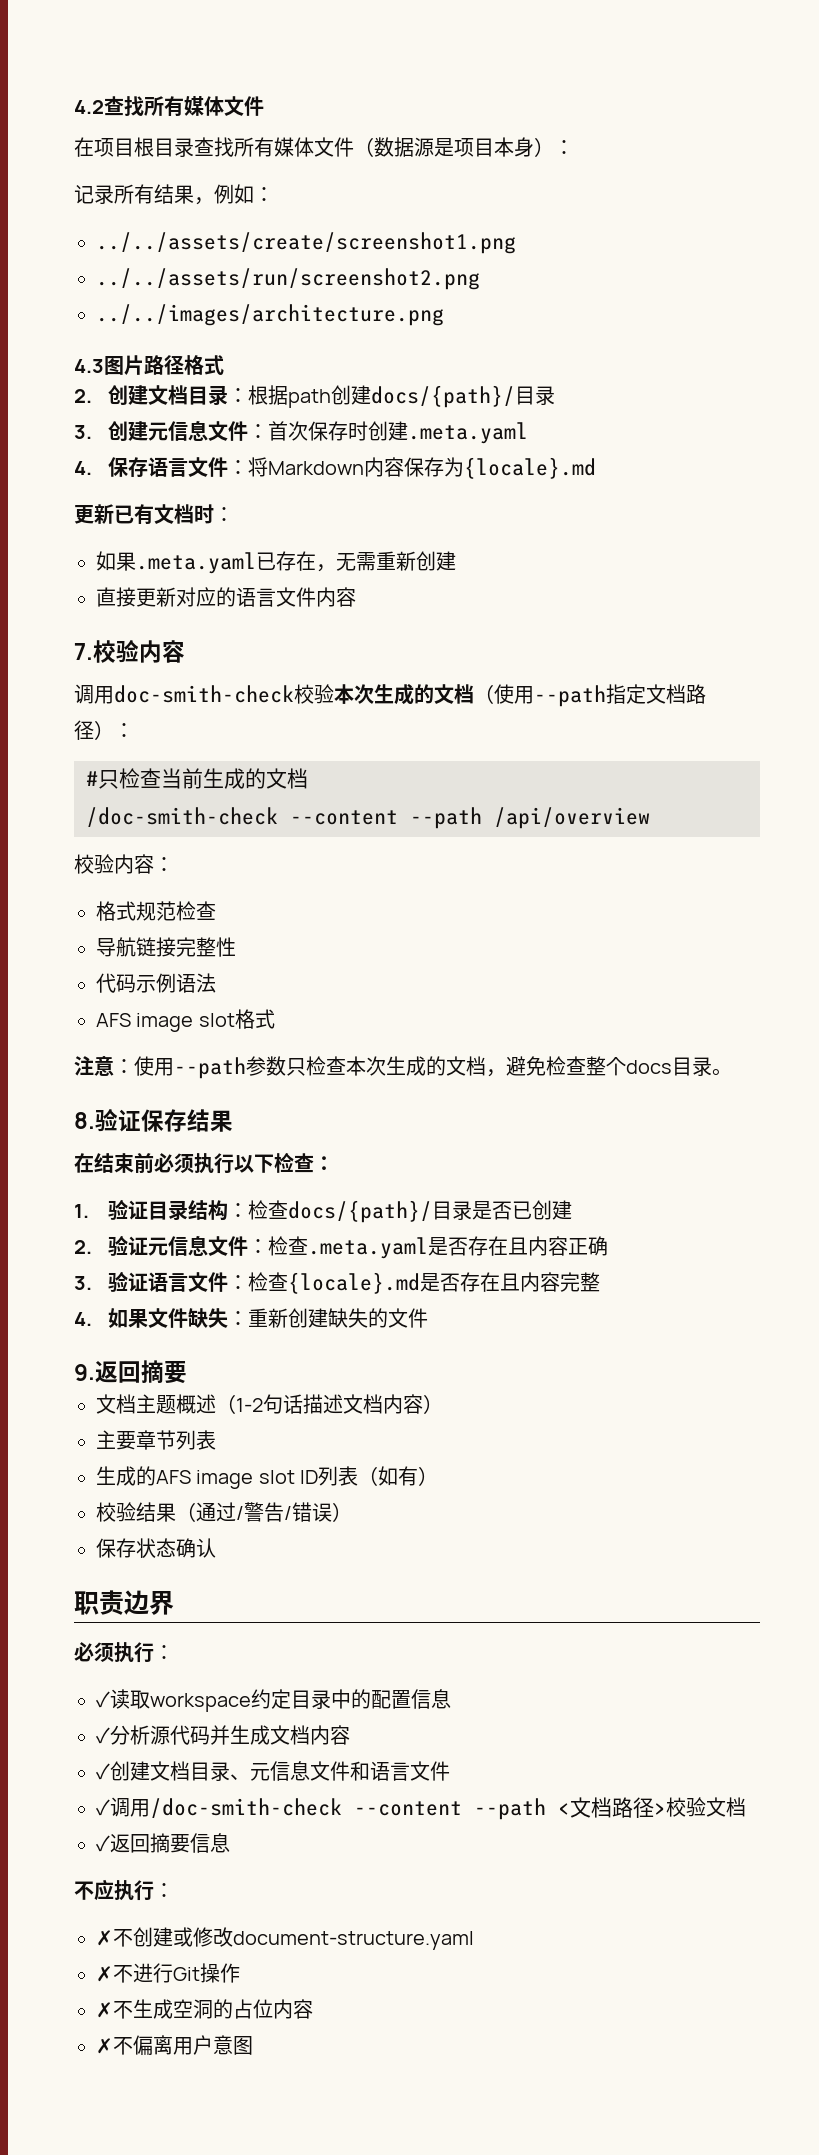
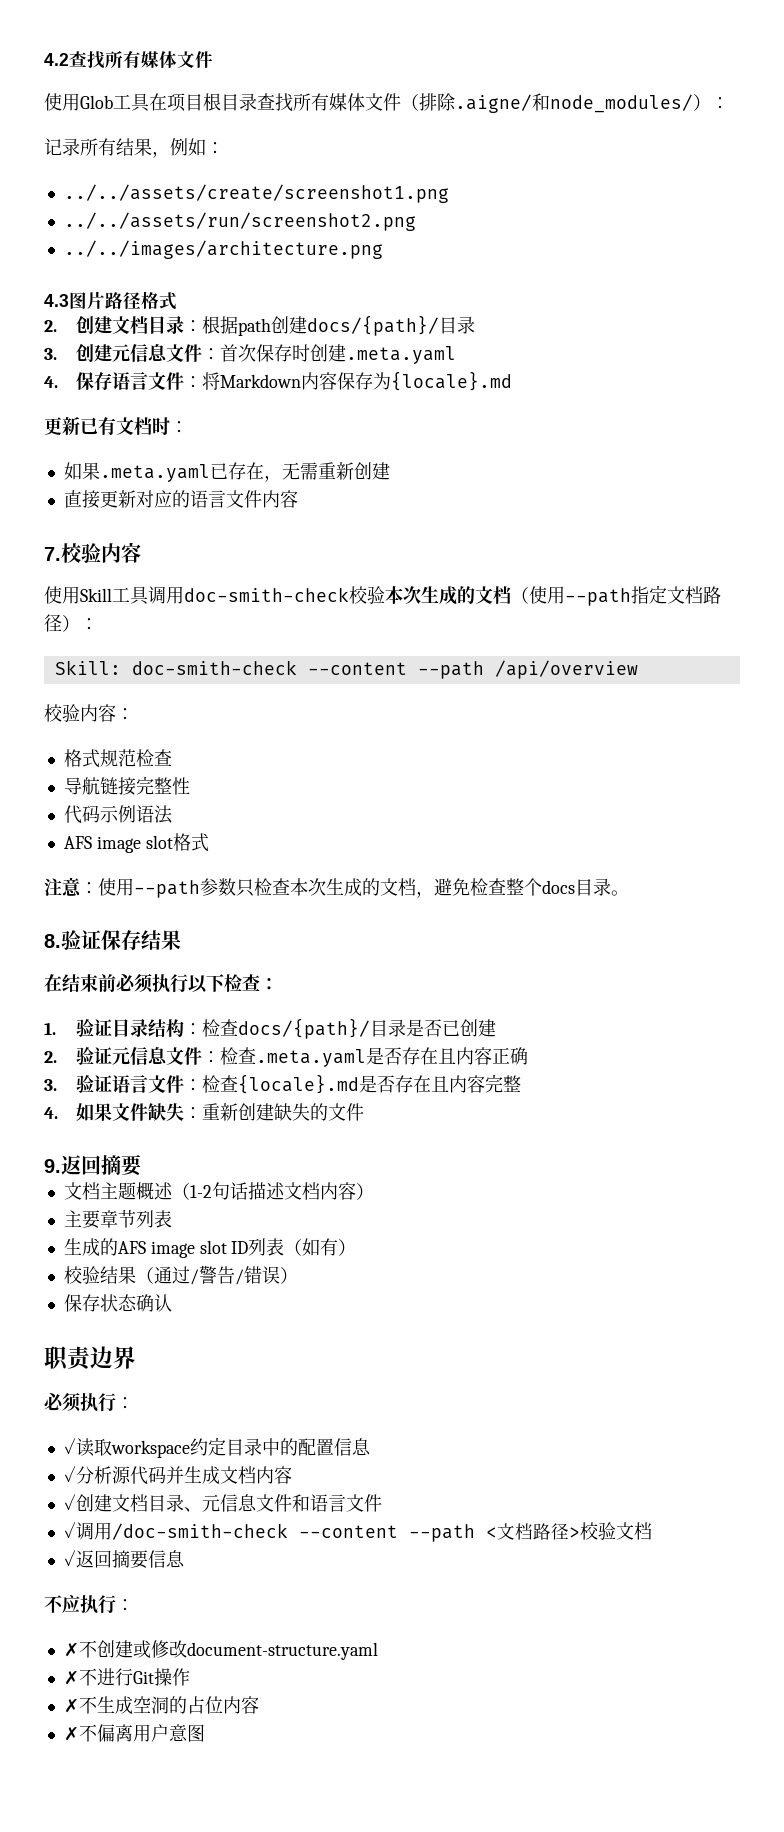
- 在项目根目录查找所有媒体文件（数据源是项目本身）：
+ 使用Glob工具在项目根目录查找所有媒体文件（排除.aigne/和node_modules/）：
- 调用doc-smith-check校验本次生成的文档（使用--path指定文档路径）：
+ 使用Skill工具调用doc-smith-check校验本次生成的文档（使用--path指定文档路径）：
- #只检查当前生成的文档
- /doc-smith-check --content --path /api/overview
+ Skill: doc-smith-check --content --path /api/overview

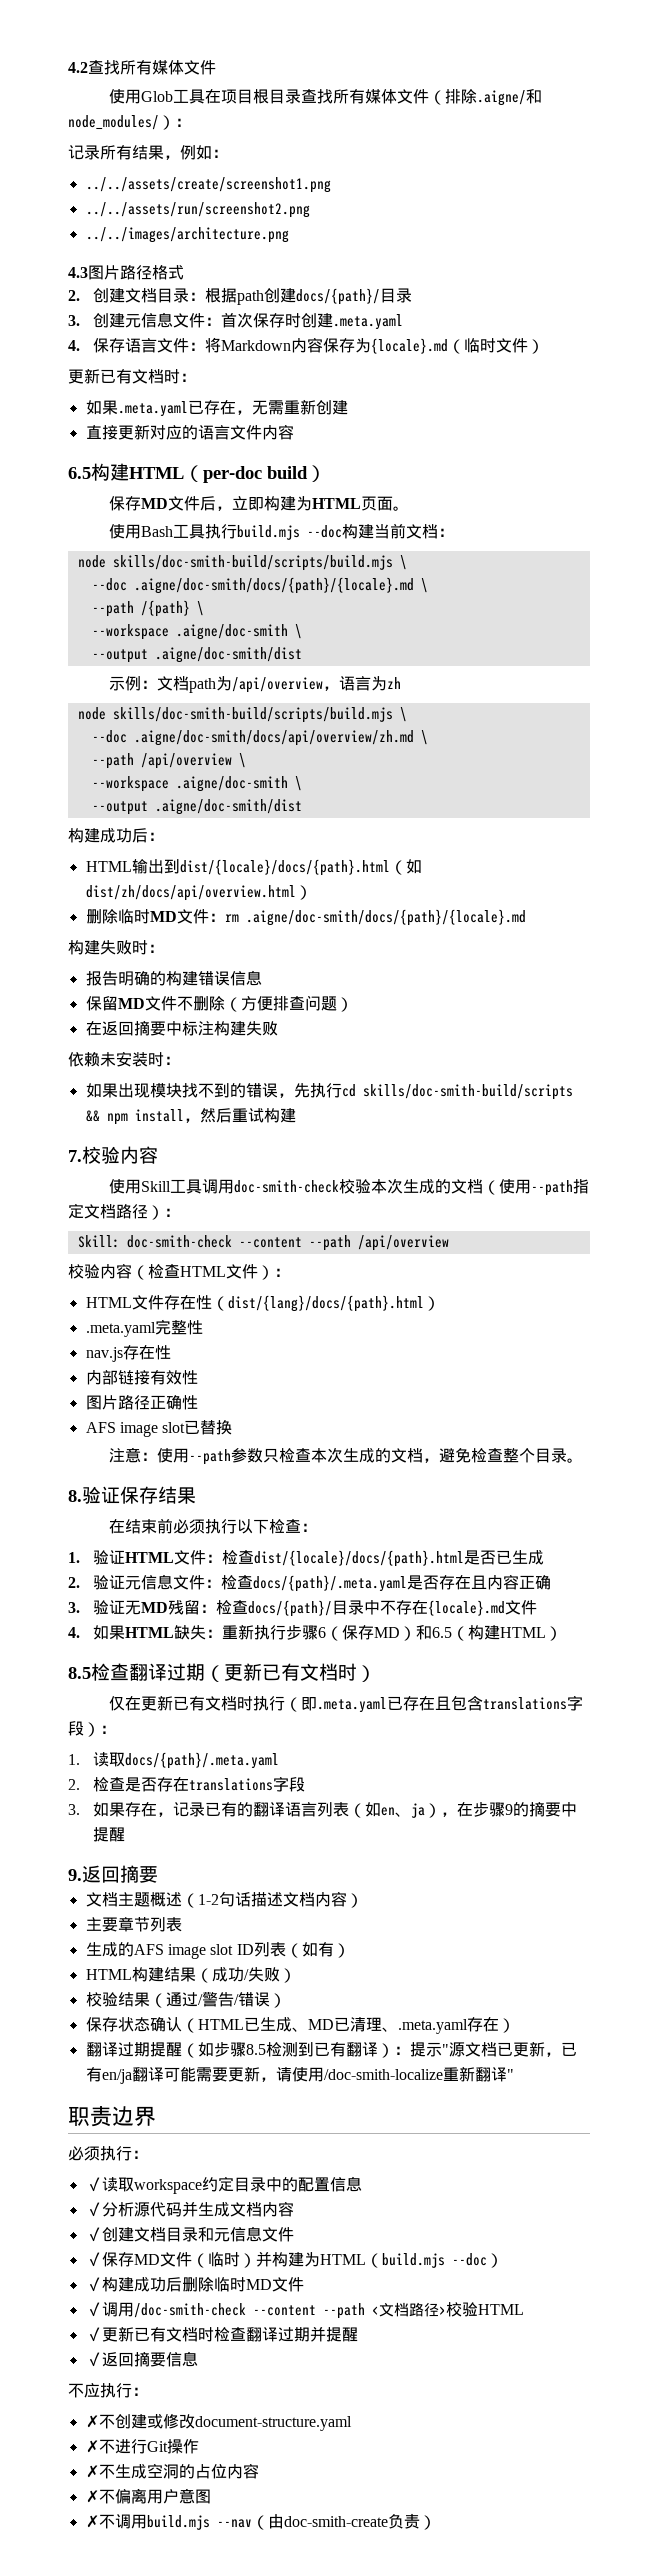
- 4.保存语言文件：将Markdown内容保存为{locale}.md
+ 4.保存语言文件：将Markdown内容保存为{locale}.md（临时文件）
+ 6.5构建HTML（per-doc build）
+ 保存MD文件后，立即构建为HTML页面。
+ 使用Bash工具执行build.mjs --doc构建当前文档：
+ node skills/doc-smith-build/scripts/build.mjs \
+ --doc .aigne/doc-smith/docs/{path}/{locale}.md \
+ --path /{path} \
+ --workspace .aigne/doc-smith \
+ --output .aigne/doc-smith/dist
+ 示例：文档path为/api/overview，语言为zh
+ node skills/doc-smith-build/scripts/build.mjs \
+ --doc .aigne/doc-smith/docs/api/overview/zh.md \
+ --path /api/overview \
+ --workspace .aigne/doc-smith \
+ --output .aigne/doc-smith/dist
+ 构建成功后：
+ HTML输出到dist/{locale}/docs/{path}.html（如dist/zh/docs/api/overview.html）
+ 删除临时MD文件：rm .aigne/doc-smith/docs/{path}/{locale}.md
+ 构建失败时：
+ 报告明确的构建错误信息
+ 保留MD文件不删除（方便排查问题）
+ 在返回摘要中标注构建失败
+ 依赖未安装时：
+ 如果出现模块找不到的错误，先执行cd skills/doc-smith-build/scripts && npm install，然后重试构建
- 校验内容：
- 格式规范检查
- 导航链接完整性
- 代码示例语法
- AFS image slot格式
+ 校验内容（检查HTML文件）：
+ HTML文件存在性（dist/{lang}/docs/{path}.html）
+ .meta.yaml完整性
+ nav.js存在性
+ 内部链接有效性
+ 图片路径正确性
+ AFS image slot已替换
- 注意：使用--path参数只检查本次生成的文档，避免检查整个docs目录。
+ 注意：使用--path参数只检查本次生成的文档，避免检查整个目录。
- 1.验证目录结构：检查docs/{path}/目录是否已创建
+ 1.验证HTML文件：检查dist/{locale}/docs/{path}.html是否已生成
- 2.验证元信息文件：检查.meta.yaml是否存在且内容正确
+ 2.验证元信息文件：检查docs/{path}/.meta.yaml是否存在且内容正确
- 3.验证语言文件：检查{locale}.md是否存在且内容完整
+ 3.验证无MD残留：检查docs/{path}/目录中不存在{locale}.md文件
- 4.如果文件缺失：重新创建缺失的文件
+ 4.如果HTML缺失：重新执行步骤6（保存MD）和6.5（构建HTML）
+ 8.5检查翻译过期（更新已有文档时）
+ 仅在更新已有文档时执行（即.meta.yaml已存在且包含translations字段）：
+ 1.读取docs/{path}/.meta.yaml
+ 2.检查是否存在translations字段
+ 3.如果存在，记录已有的翻译语言列表（如en、ja），在步骤9的摘要中提醒
+ HTML构建结果（成功/失败）
- 保存状态确认
+ 保存状态确认（HTML已生成、MD已清理、.meta.yaml存在）
+ 翻译过期提醒（如步骤8.5检测到已有翻译）：提示"源文档已更新，已有en/ja翻译可能需要更新，请使用/doc-smith-localize重新翻译"
- ✓创建文档目录、元信息文件和语言文件
+ ✓创建文档目录和元信息文件
+ ✓保存MD文件（临时）并构建为HTML（build.mjs --doc）
+ ✓构建成功后删除临时MD文件
- ✓调用/doc-smith-check --content --path <文档路径>校验文档
+ ✓调用/doc-smith-check --content --path <文档路径>校验HTML
+ ✓更新已有文档时检查翻译过期并提醒
+ ✗不调用build.mjs --nav（由doc-smith-create负责）

